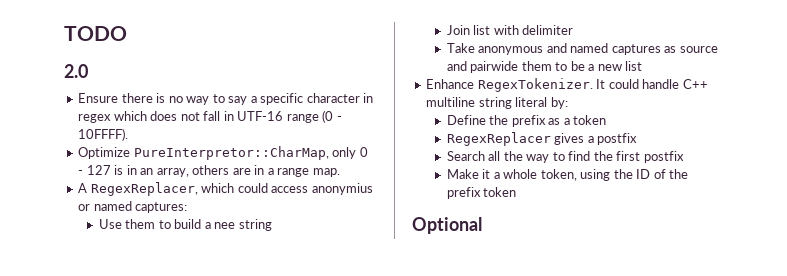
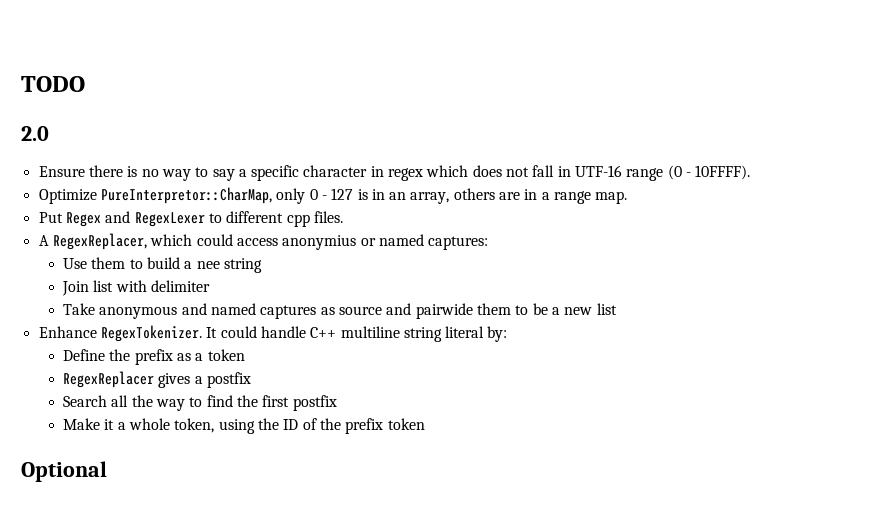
+ Put Regex and RegexLexer to different cpp files.

